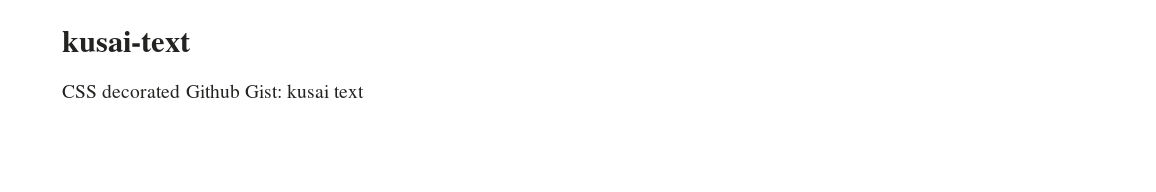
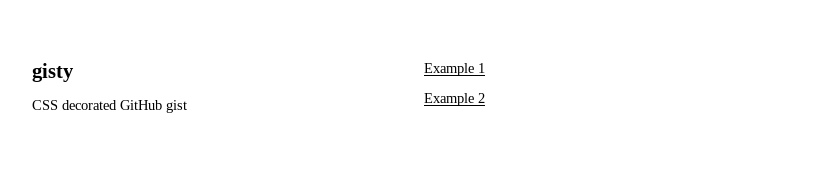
- kusai-text
+ gisty
- CSS decorated Github Gist: kusai text
+ CSS decorated GitHub gist
+ Example 1
+ Example 2

